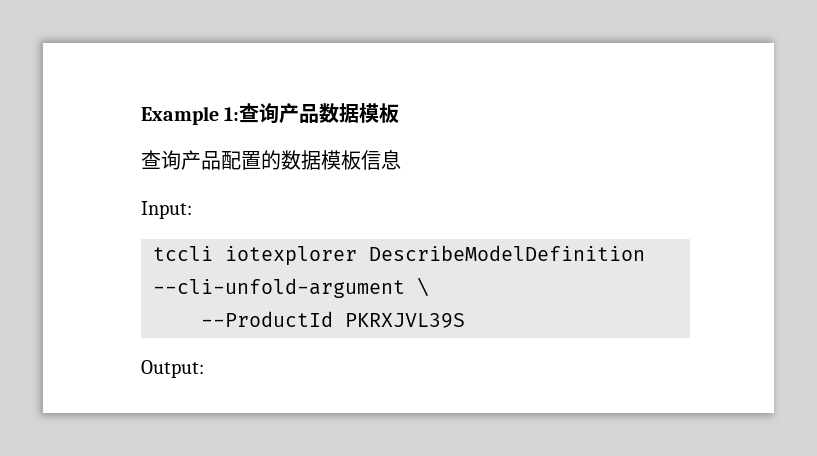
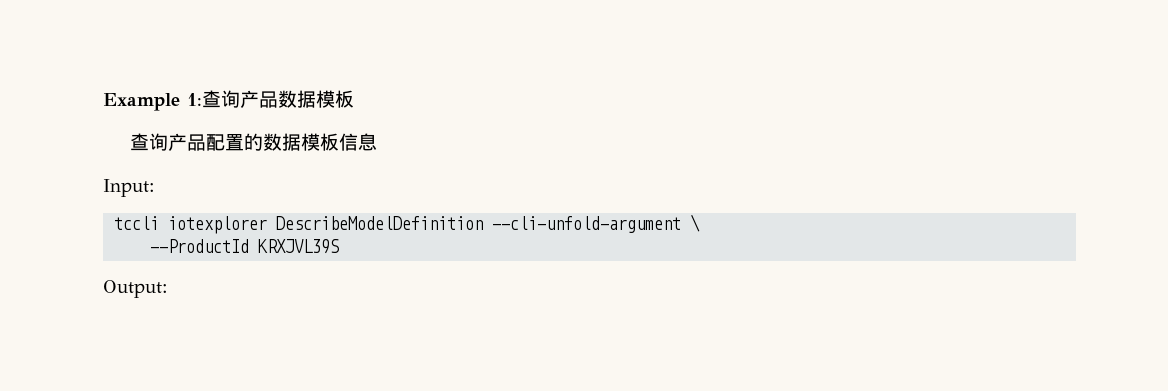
- --ProductId PKRXJVL39S
+ --ProductId KRXJVL39S

